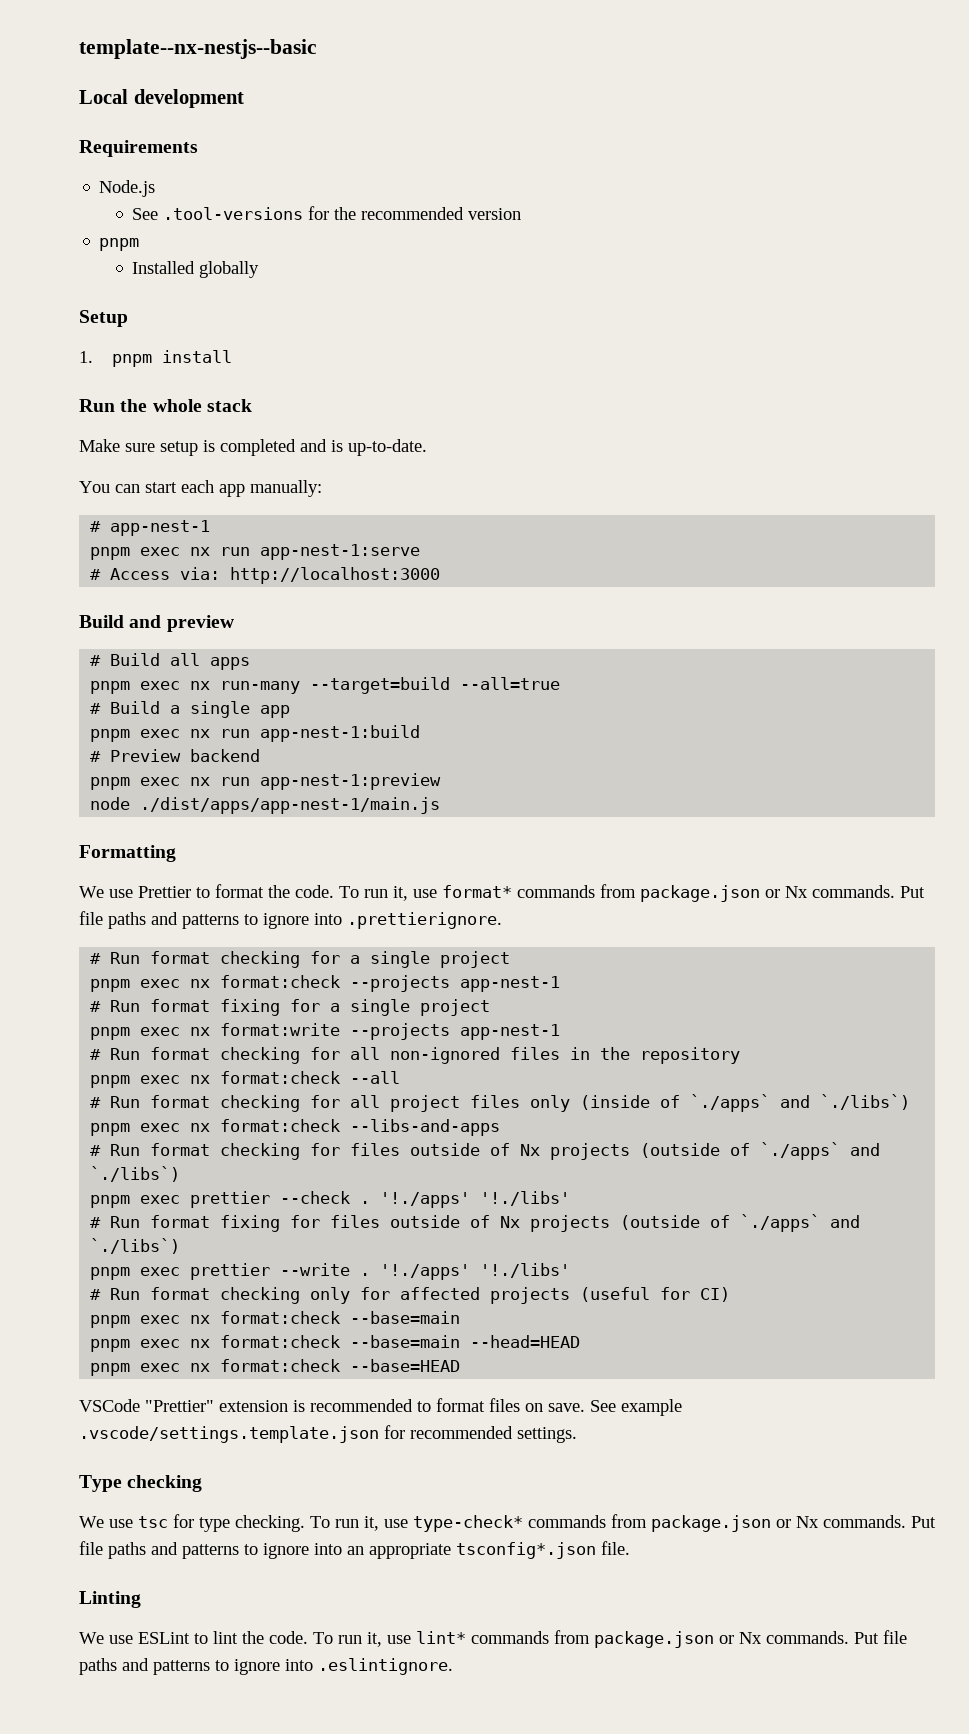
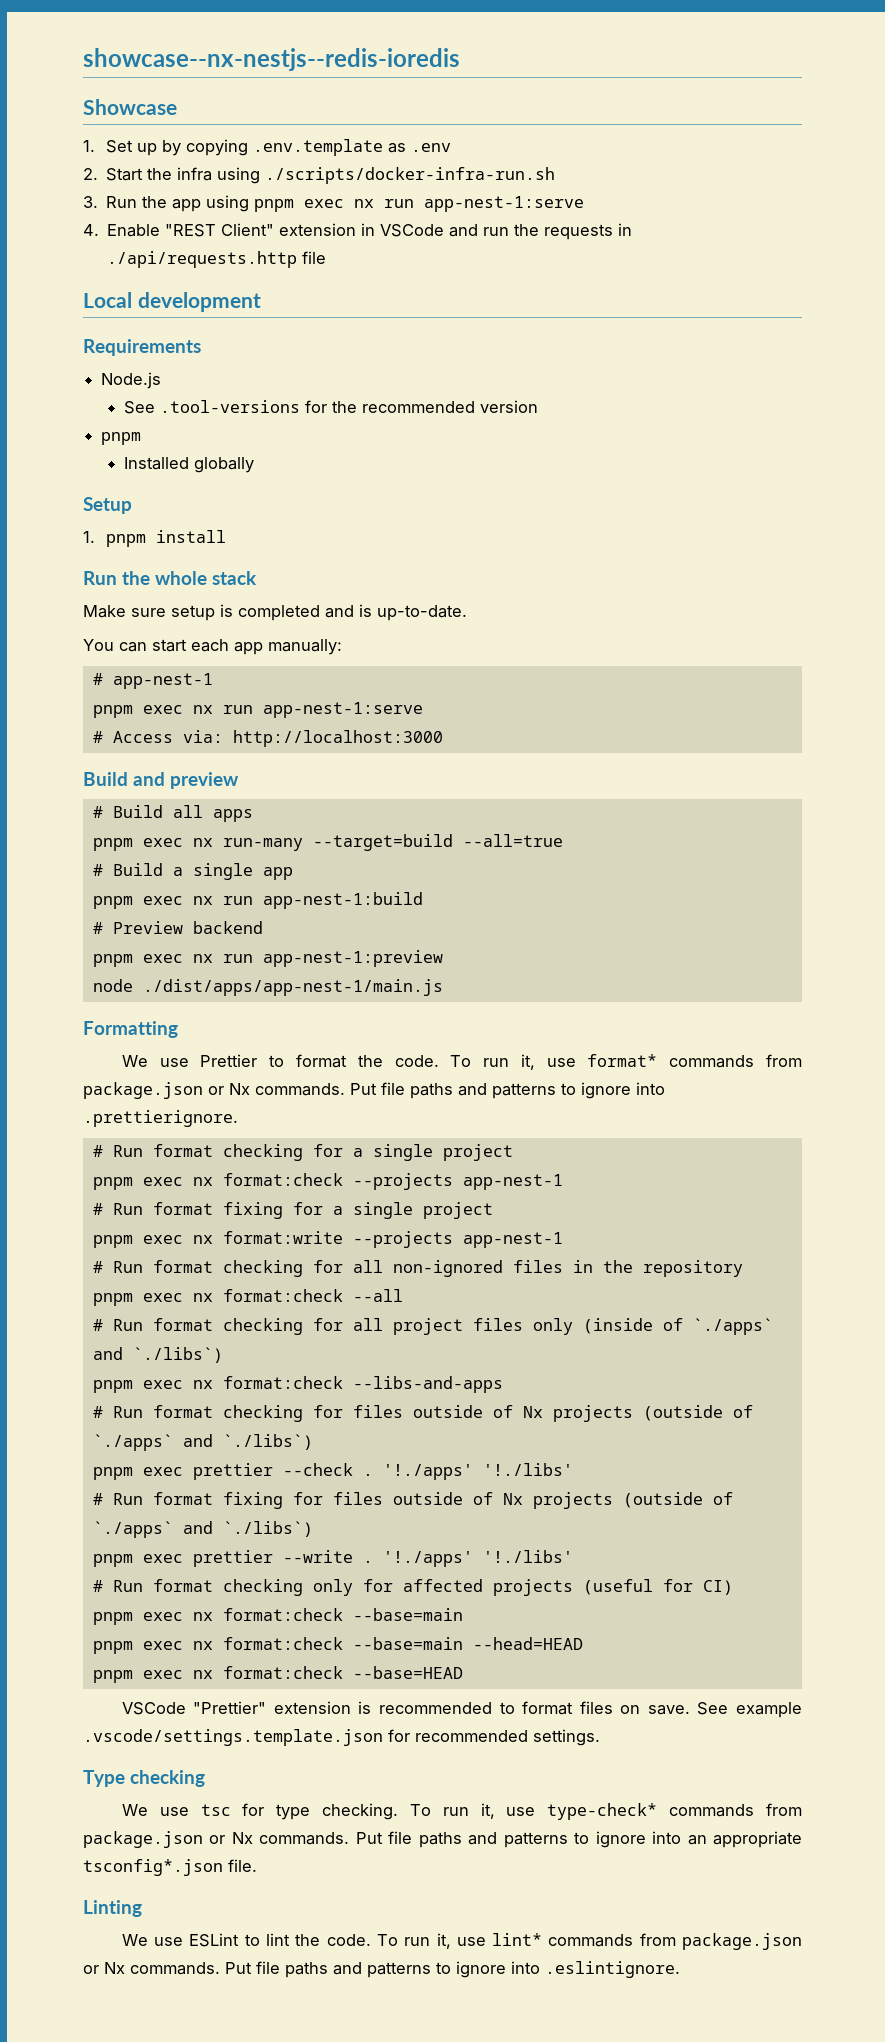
- template--nx-nestjs--basic
+ showcase--nx-nestjs--redis-ioredis
+ Showcase
+ 1. Set up by copying .env.template as .env
+ 2. Start the infra using ./scripts/docker-infra-run.sh
+ 3. Run the app using pnpm exec nx run app-nest-1:serve
+ 4. Enable "REST Client" extension in VSCode and run the requests in ./api/requests.http file

